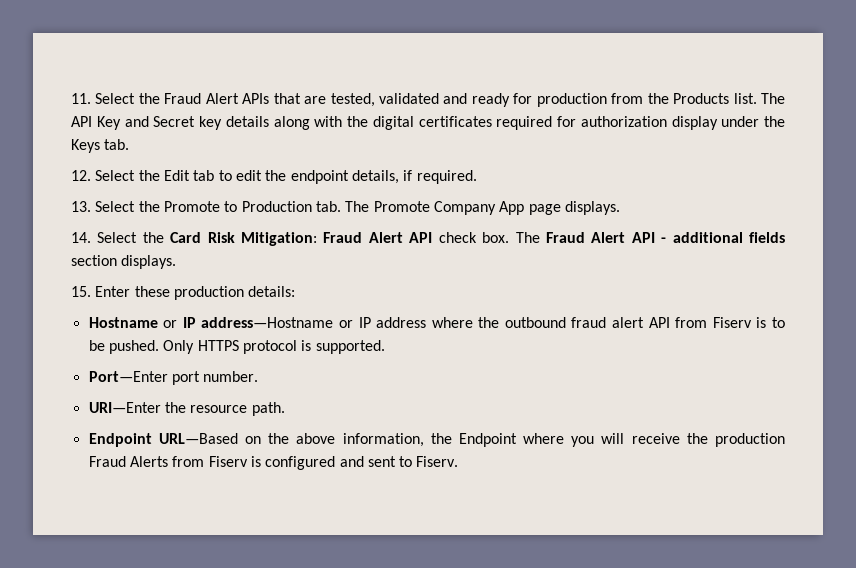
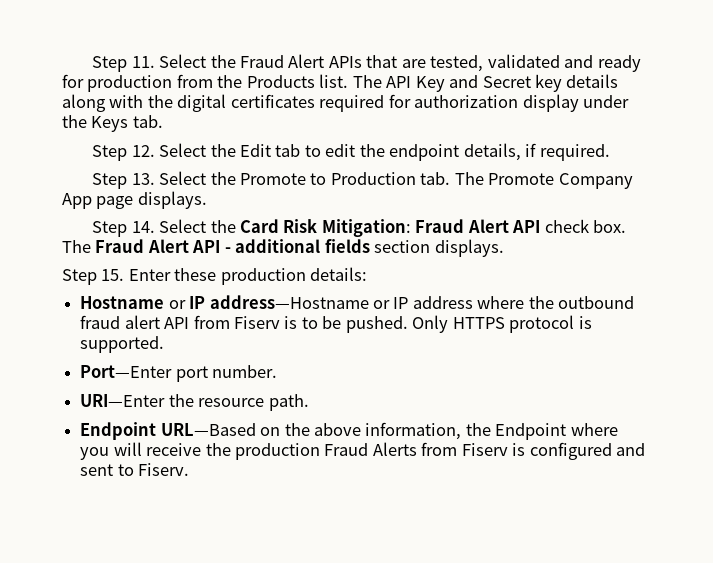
- 11. Select the Fraud Alert APIs that are tested, validated and ready for production from the Products list.
+ Step 11. Select the Fraud Alert APIs that are tested, validated and ready for production from the Products list.
- 12. Select the Edit tab to edit the endpoint details, if required.
+ Step 12. Select the Edit tab to edit the endpoint details, if required.
- 13. Select the Promote to Production tab. The Promote Company App page displays.
+ Step 13. Select the Promote to Production tab. The Promote Company App page displays.
- 14. Select the Card Risk Mitigation: Fraud Alert API check box.
+ Step 14. Select the Card Risk Mitigation: Fraud Alert API check box.
- 15. Enter these production details:
+ Step 15. Enter these production details:

